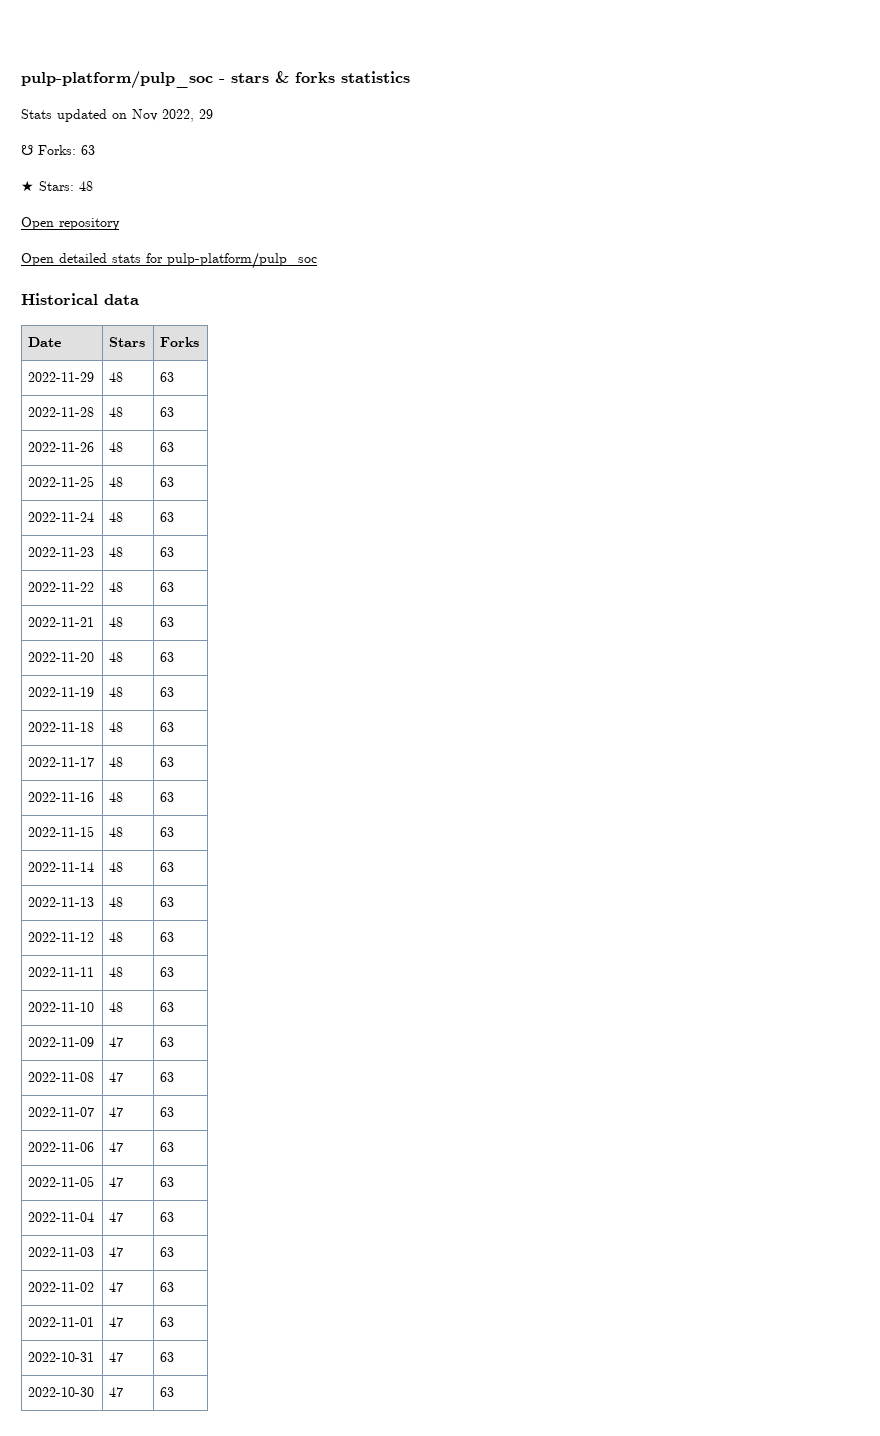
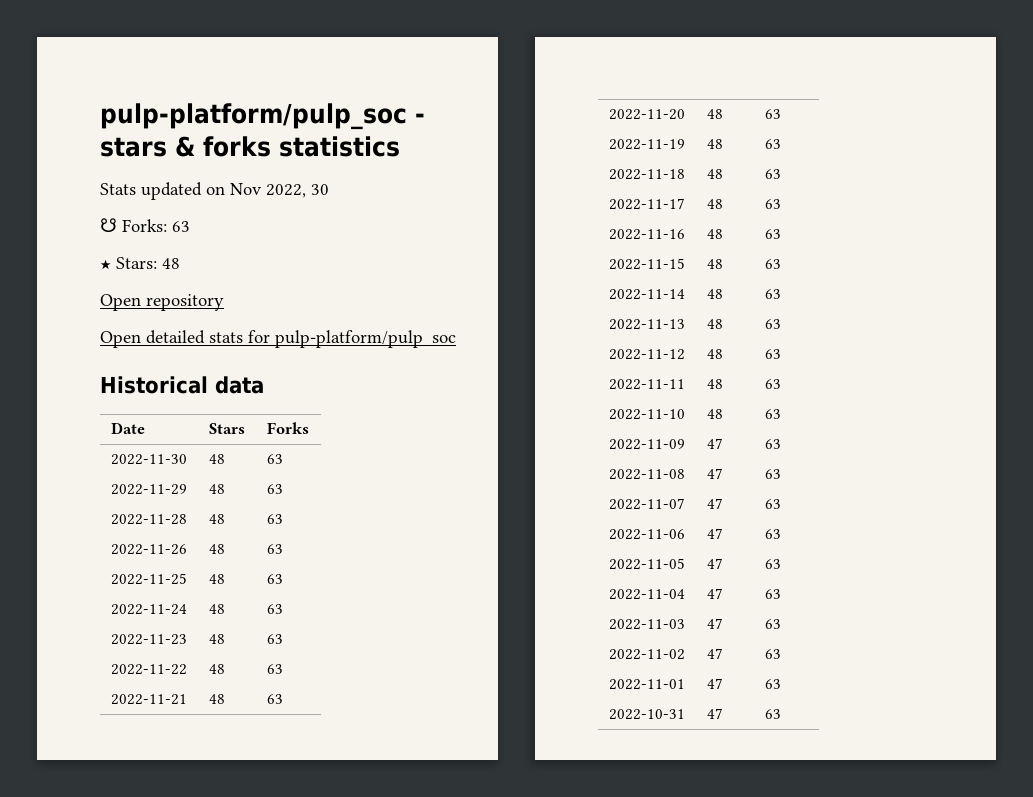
- Stats updated on Nov 2022, 29
+ Stats updated on Nov 2022, 30
+ 2022-11-30 | 48 | 63
- 2022-10-30 | 47 | 63

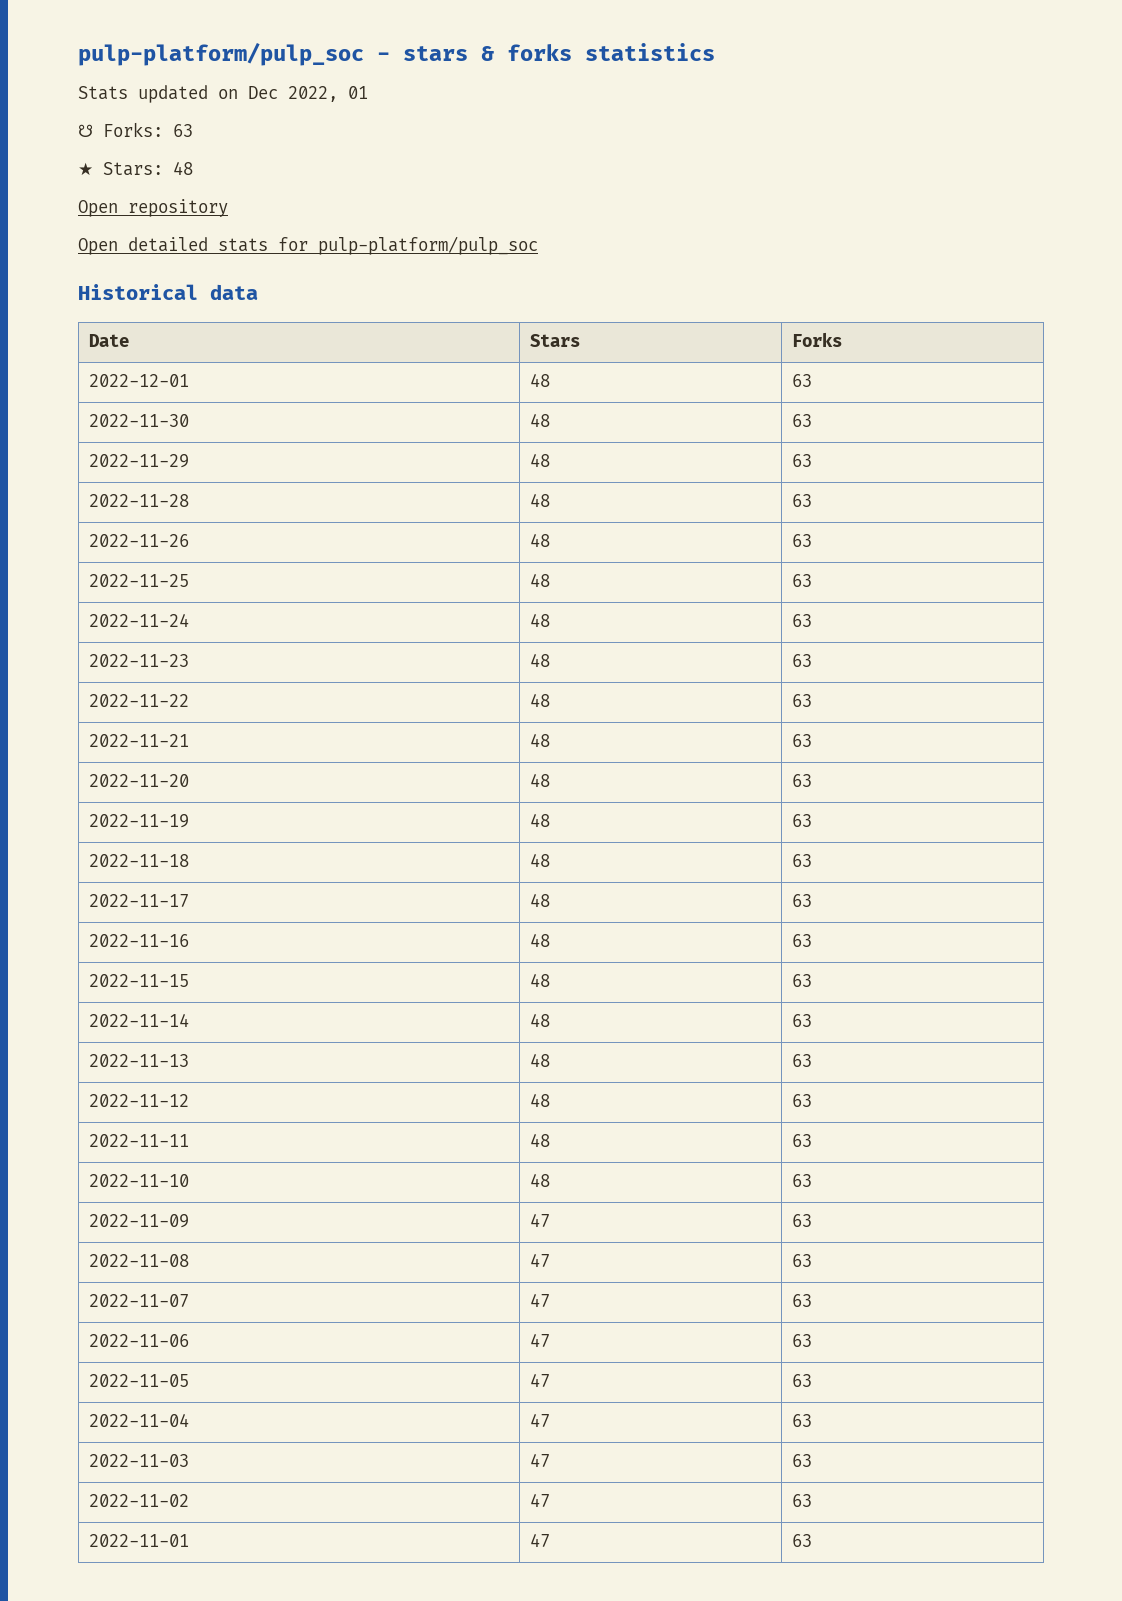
- Stats updated on Nov 2022, 30
+ Stats updated on Dec 2022, 01
+ 2022-12-01 | 48 | 63
- 2022-10-31 | 47 | 63

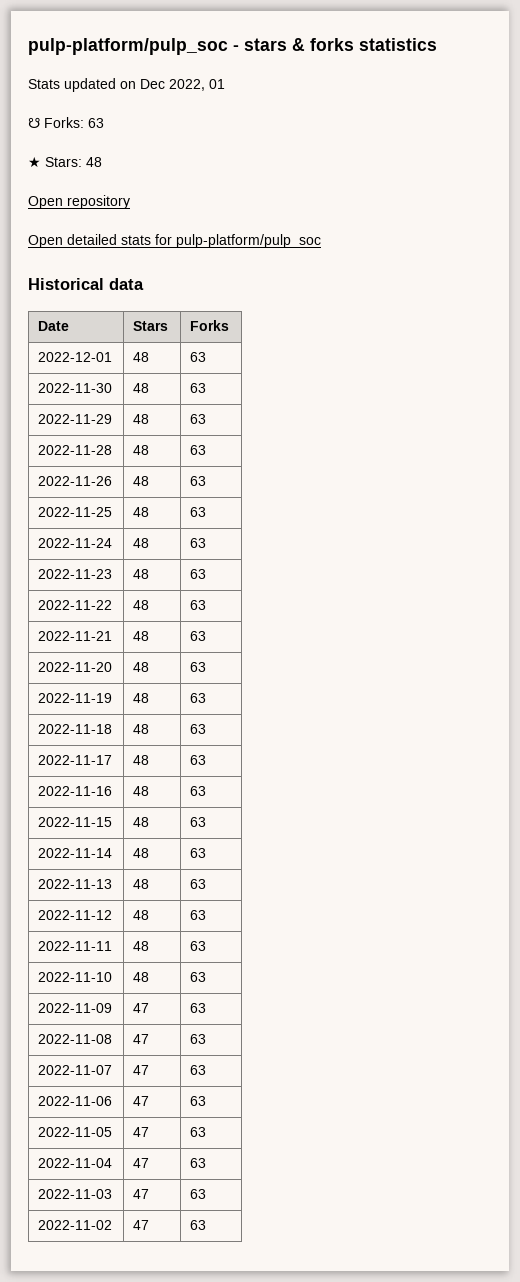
- 2022-11-01 | 47 | 63

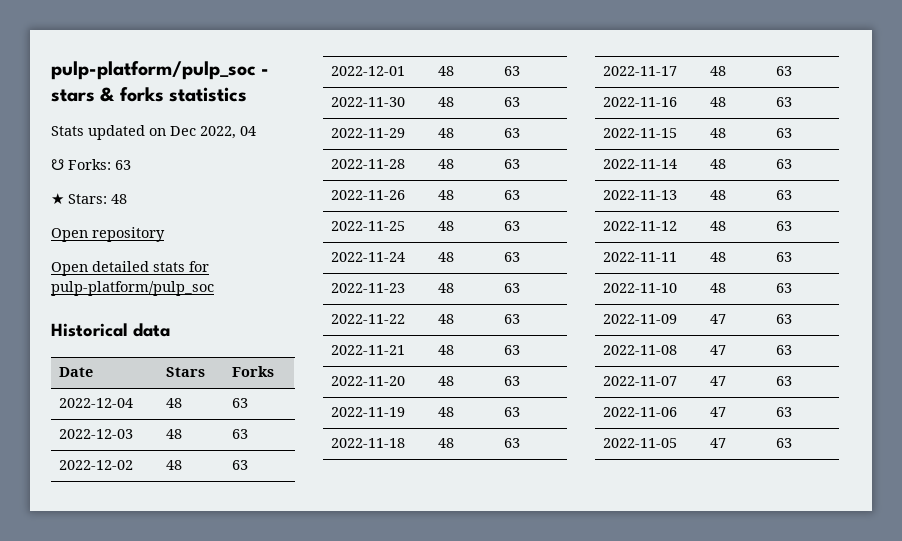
- Stats updated on Dec 2022, 01
+ Stats updated on Dec 2022, 04
+ 2022-12-04 | 48 | 63
+ 2022-12-03 | 48 | 63
+ 2022-12-02 | 48 | 63
- 2022-11-04 | 47 | 63
- 2022-11-03 | 47 | 63
- 2022-11-02 | 47 | 63

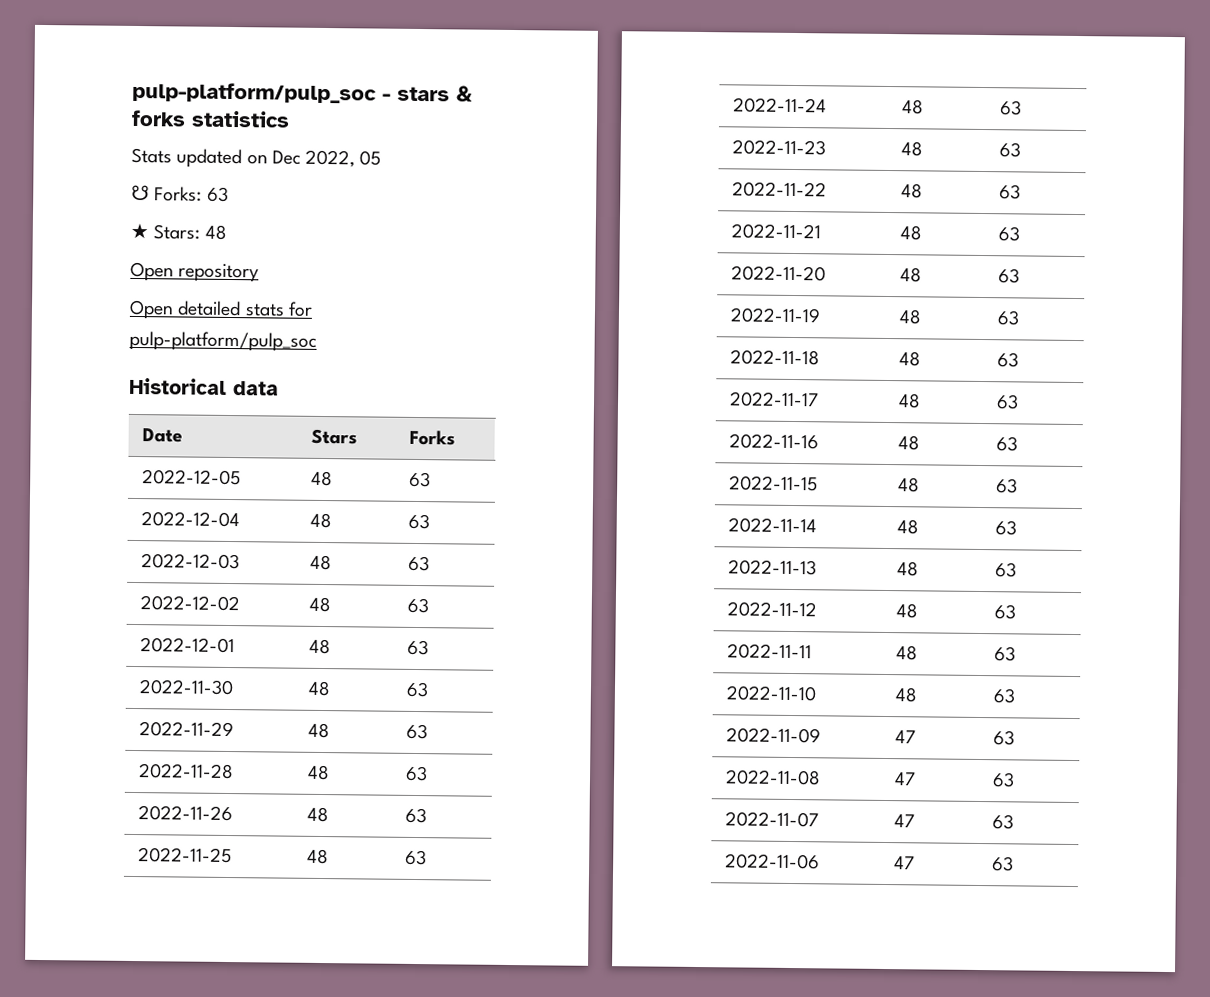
- Stats updated on Dec 2022, 04
+ Stats updated on Dec 2022, 05
+ 2022-12-05 | 48 | 63
- 2022-11-05 | 47 | 63

